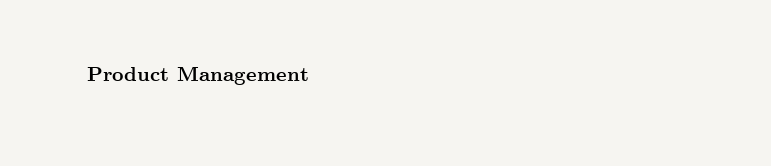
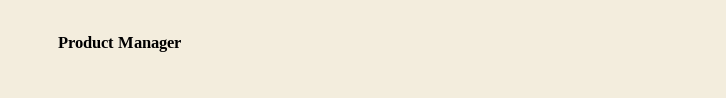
- Product Management
+ Product Manager

